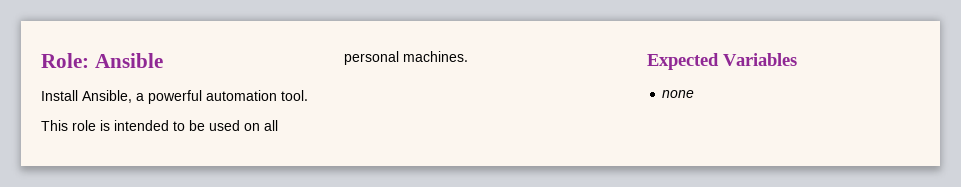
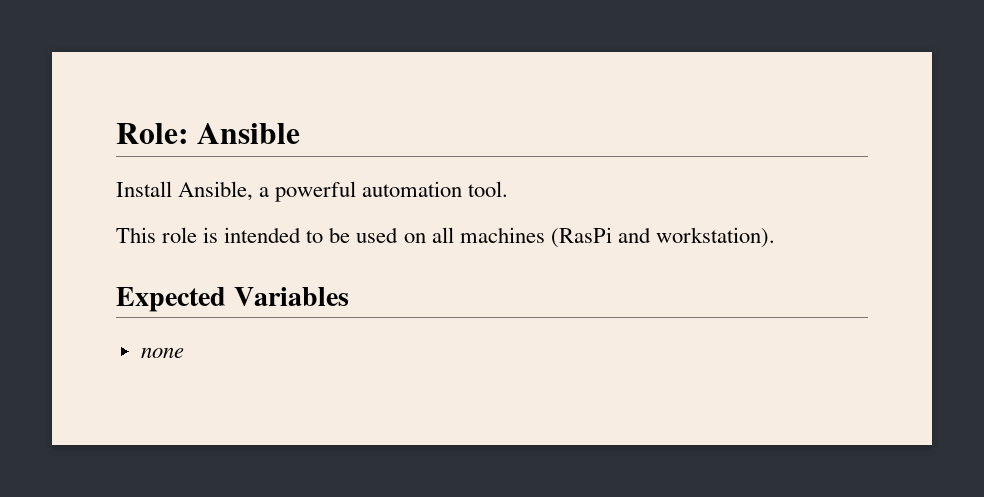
- This role is intended to be used on all personal machines.
+ This role is intended to be used on all machines (RasPi and workstation).

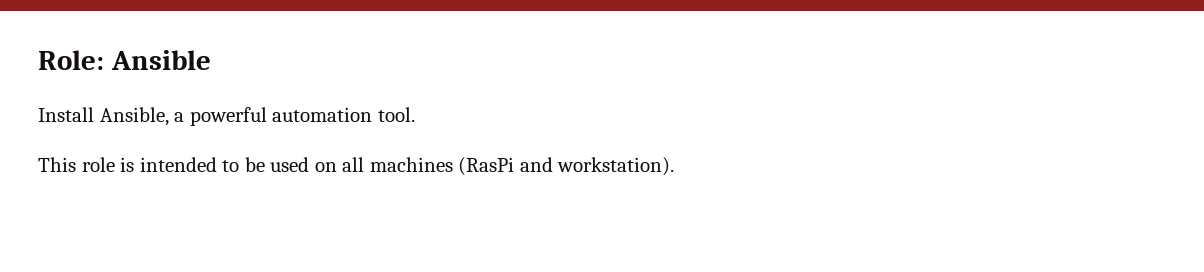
- Expected Variables
- none

